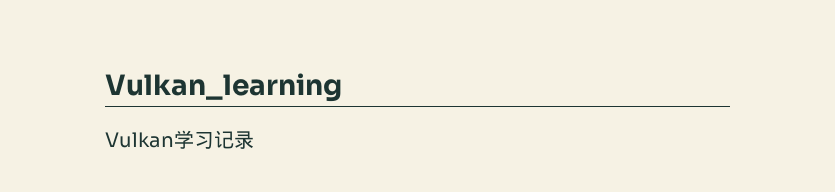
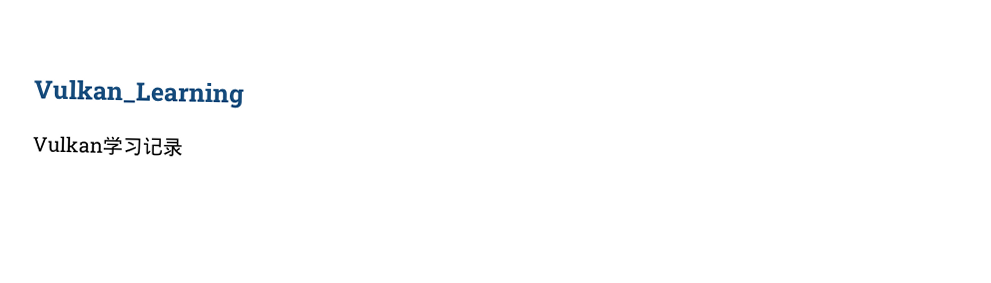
- Vulkan_learning
+ Vulkan_Learning

